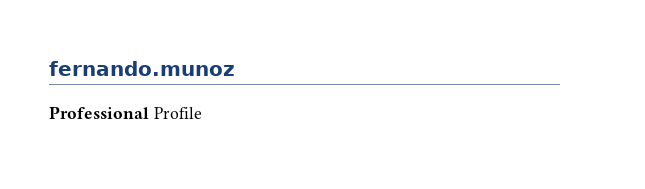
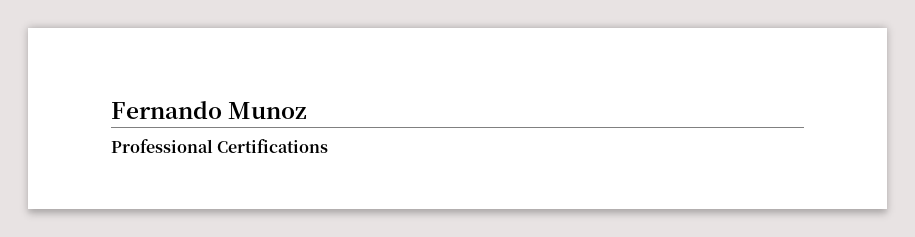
- fernando.munoz
+ Fernando Munoz
- Professional Profile
+ Professional Certifications

